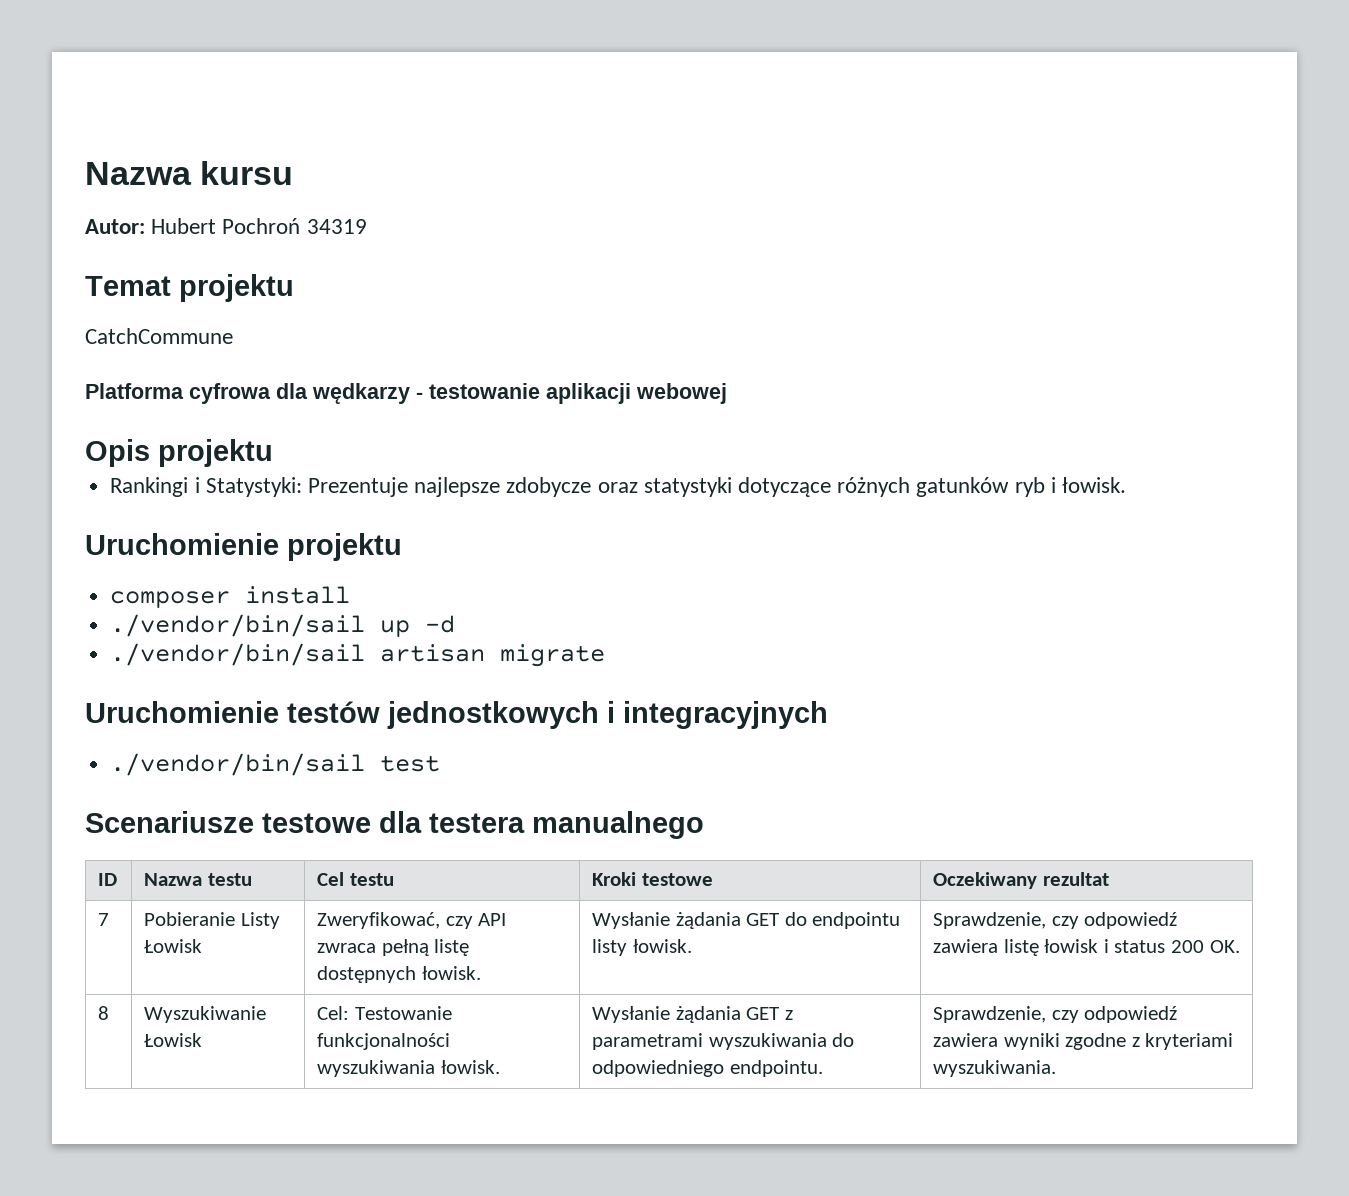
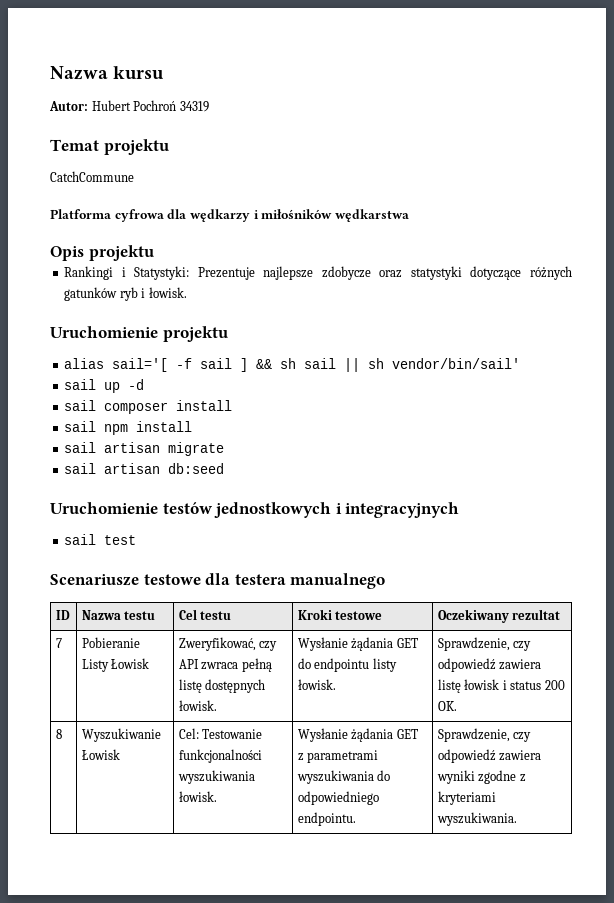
- Platforma cyfrowa dla wędkarzy - testowanie aplikacji webowej
+ Platforma cyfrowa dla wędkarzy i miłośników wędkarstwa
- composer install
- ./vendor/bin/sail up -d
- ./vendor/bin/sail artisan migrate
+ alias sail='[ -f sail ] && sh sail || sh vendor/bin/sail'
+ sail up -d
+ sail composer install
+ sail npm install
+ sail artisan migrate
+ sail artisan db:seed
- ./vendor/bin/sail test
+ sail test

